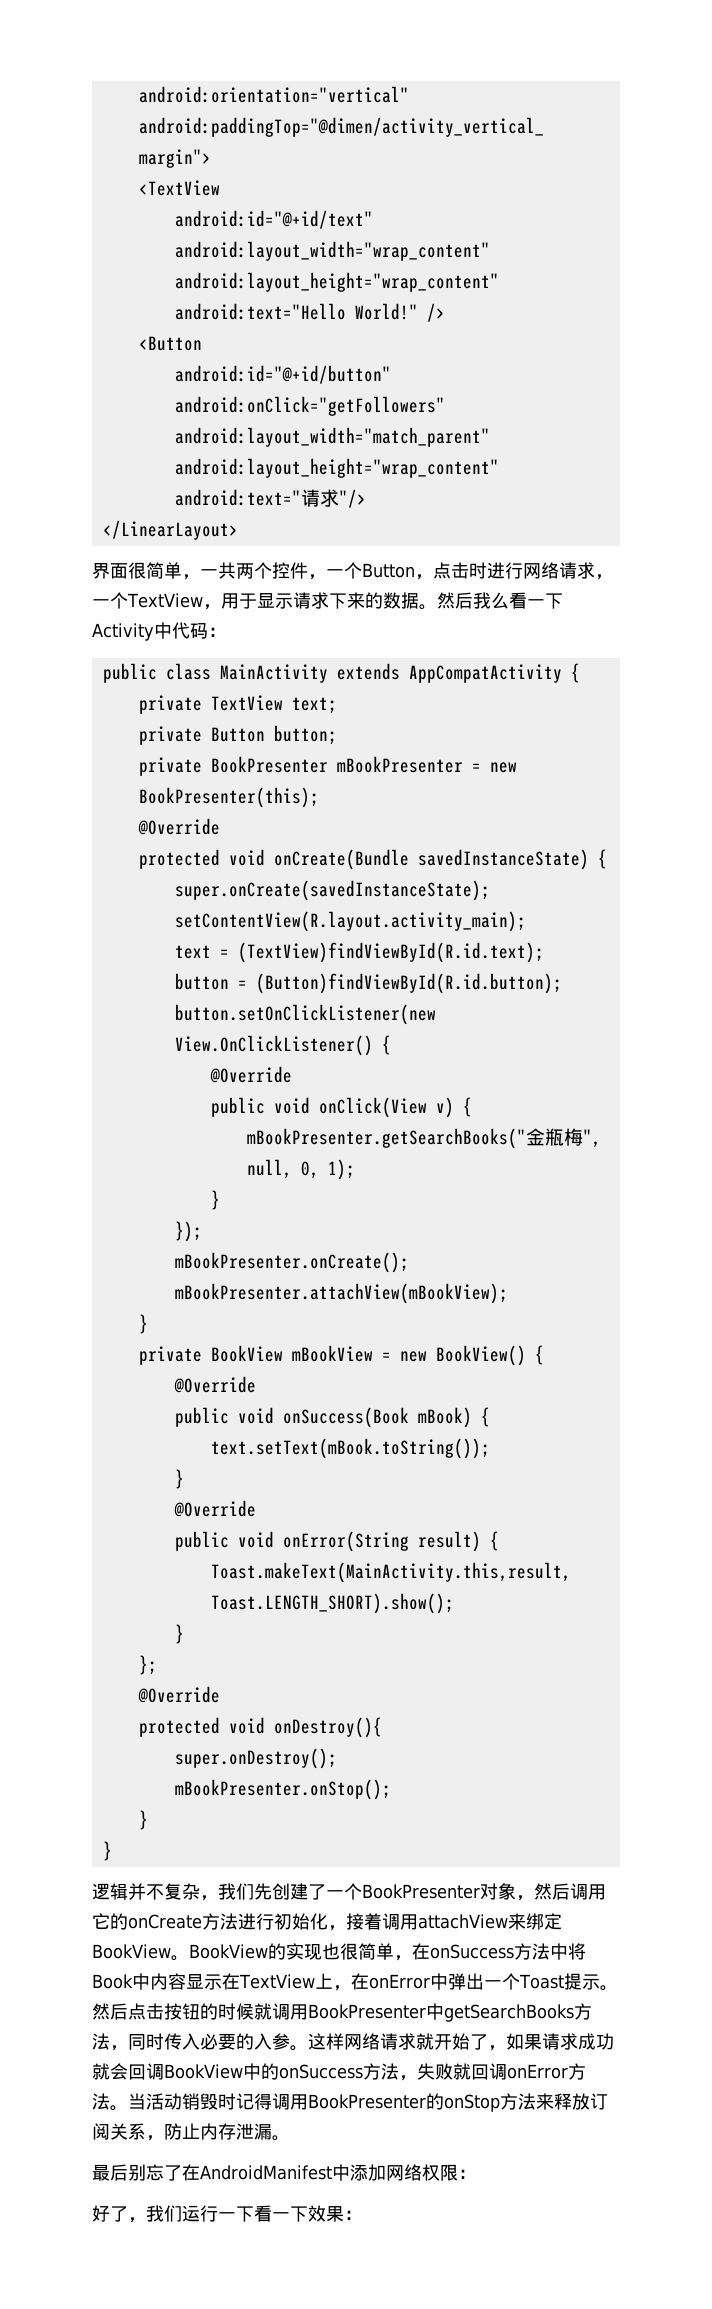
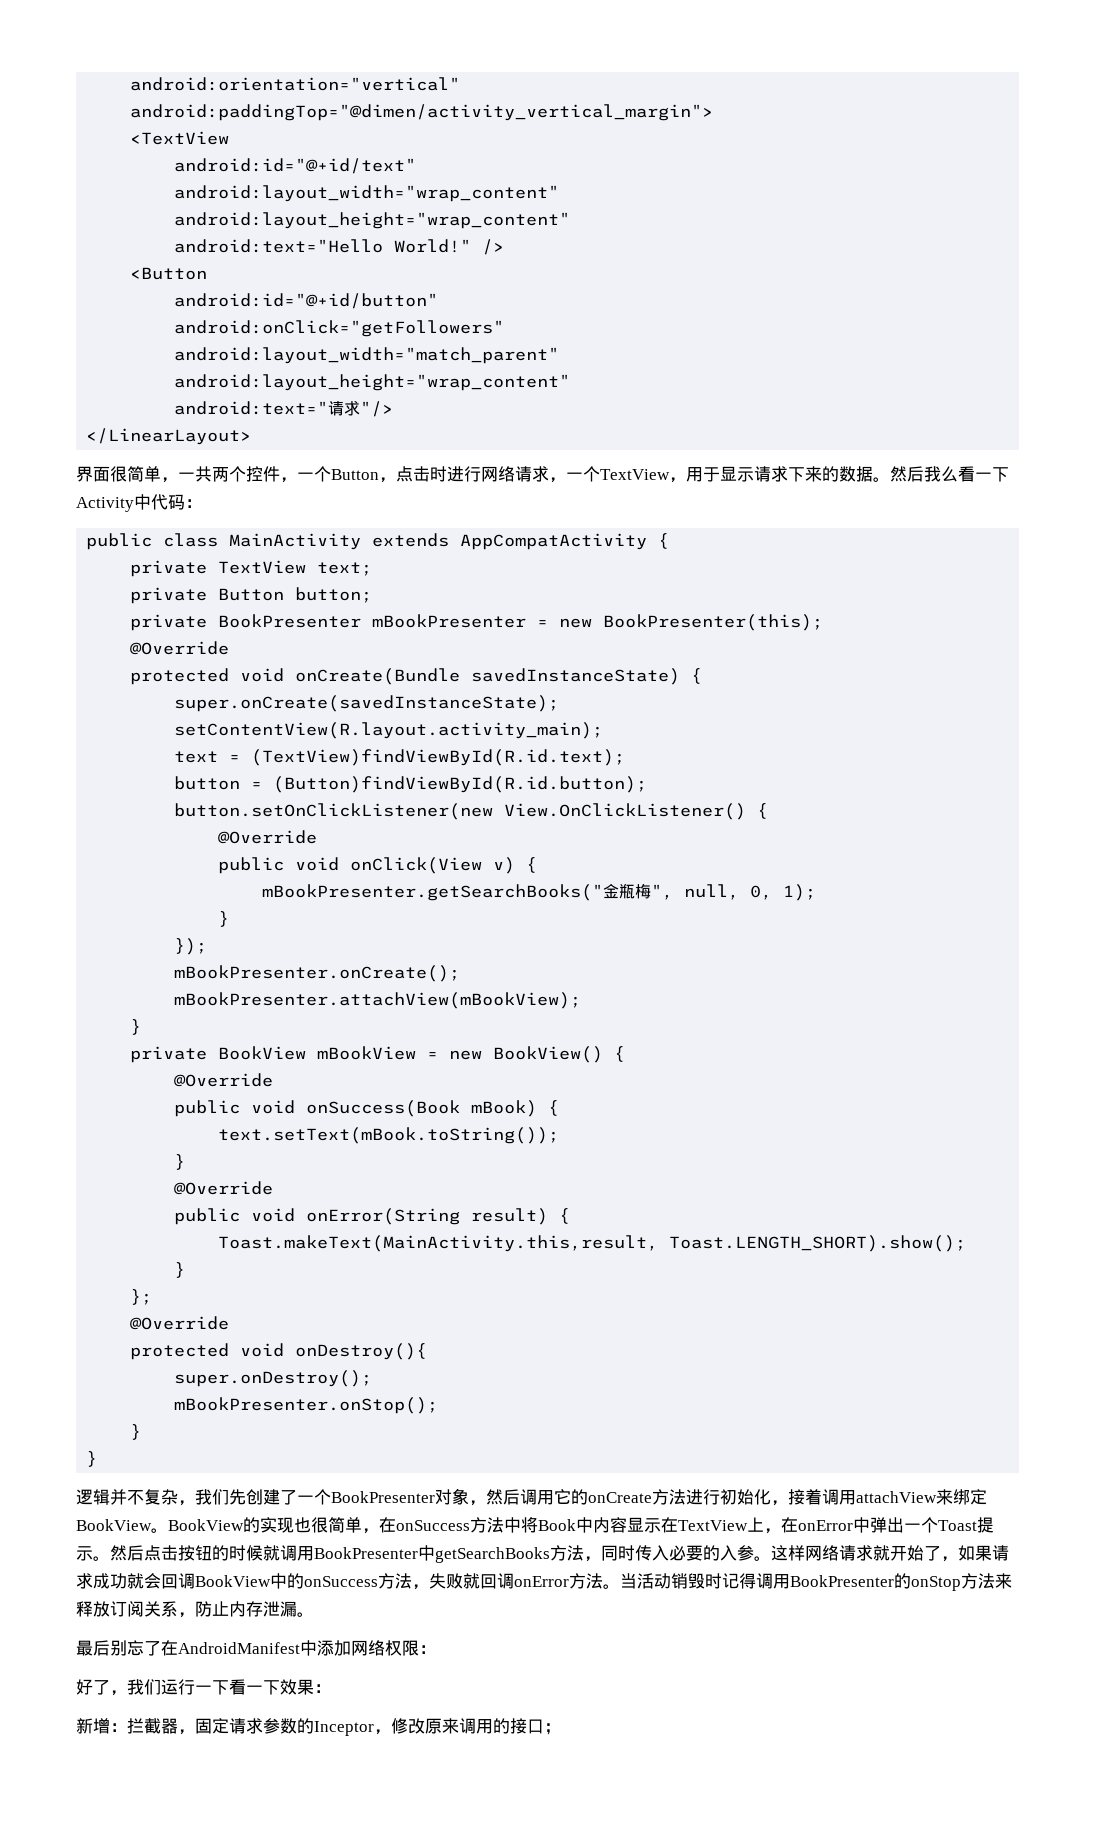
+ 新增：拦截器，固定请求参数的Inceptor，修改原来调用的接口；

